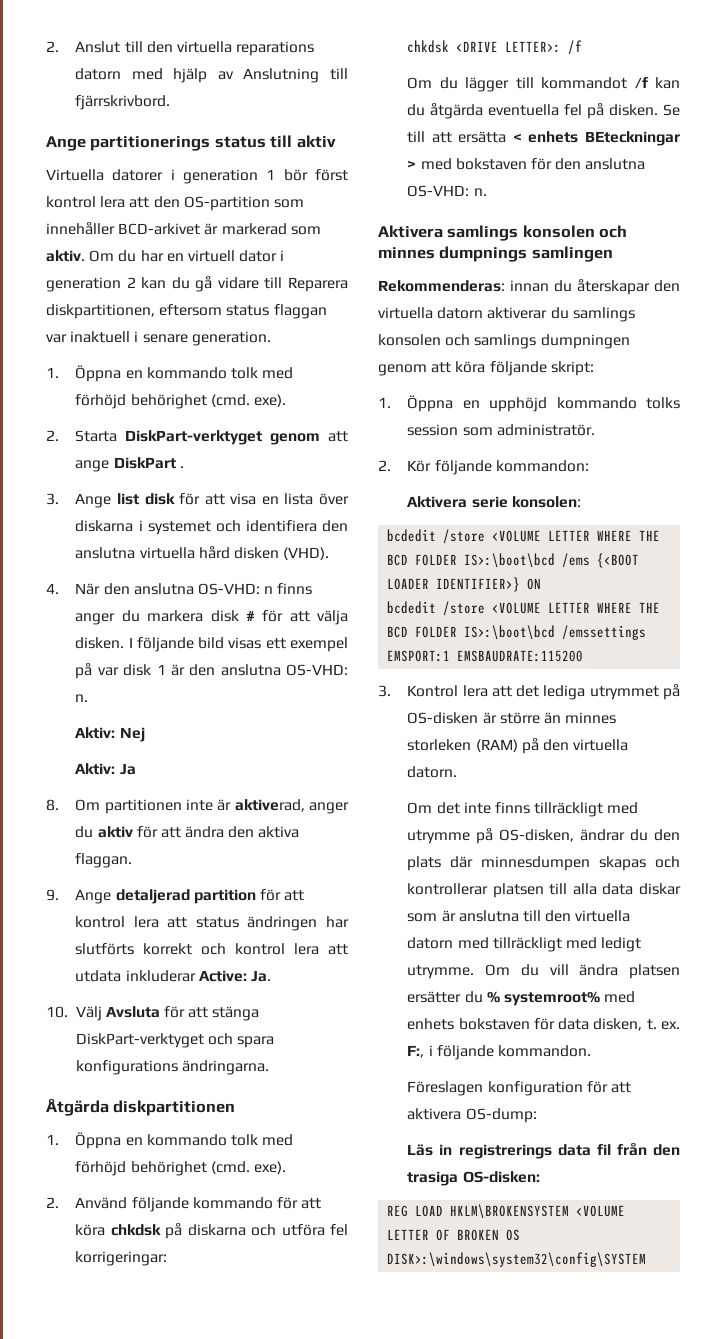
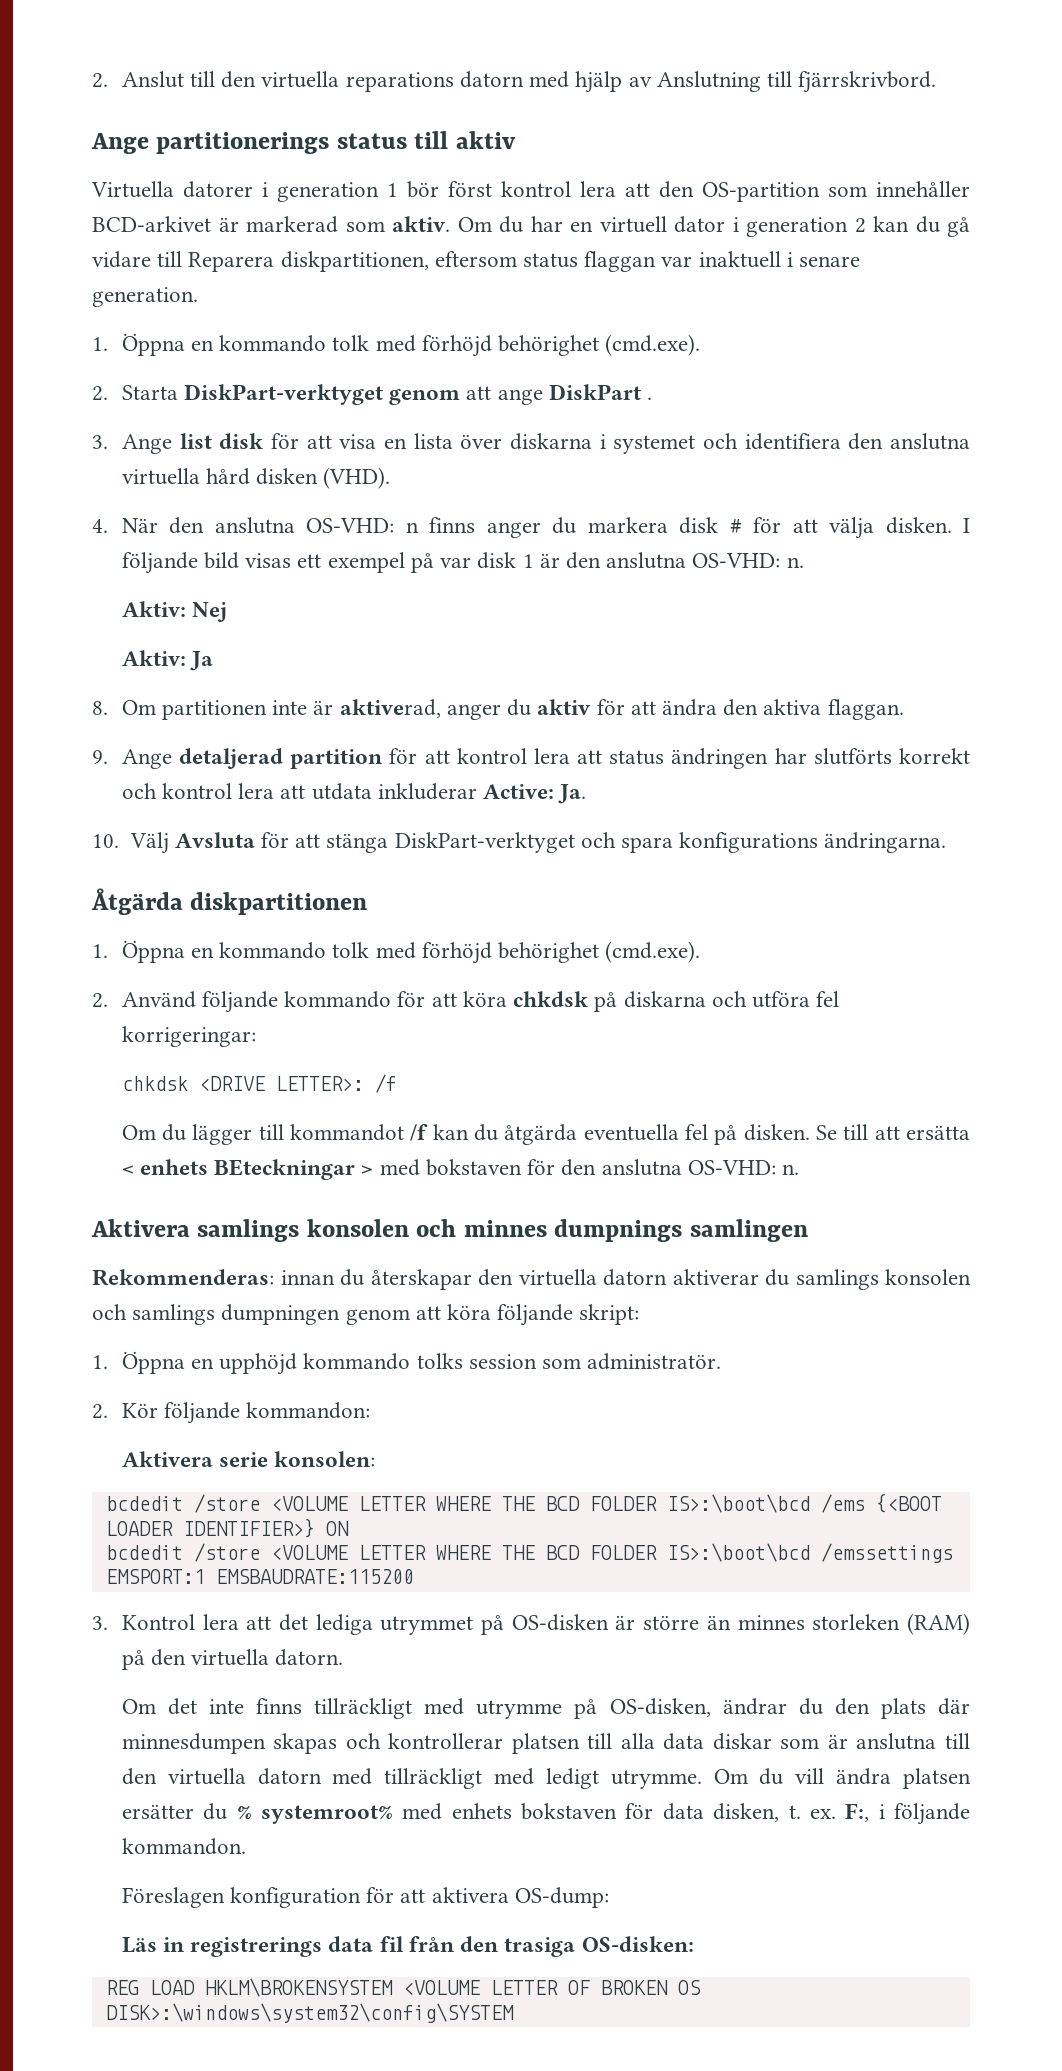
  Om du har en virtuell dator i generation 2 kan du gå vidare till Reparera diskpartitionen, eftersom status flaggan var inaktuell i senare generation.
- 1. Öppna en kommando tolk med förhöjd behörighet (cmd. exe).
+ 1. Öppna en kommando tolk med förhöjd behörighet (cmd.exe).
  Åtgärda diskpartitionen
- 1. Öppna en kommando tolk med förhöjd behörighet (cmd. exe).
+ 1. Öppna en kommando tolk med förhöjd behörighet (cmd.exe).

